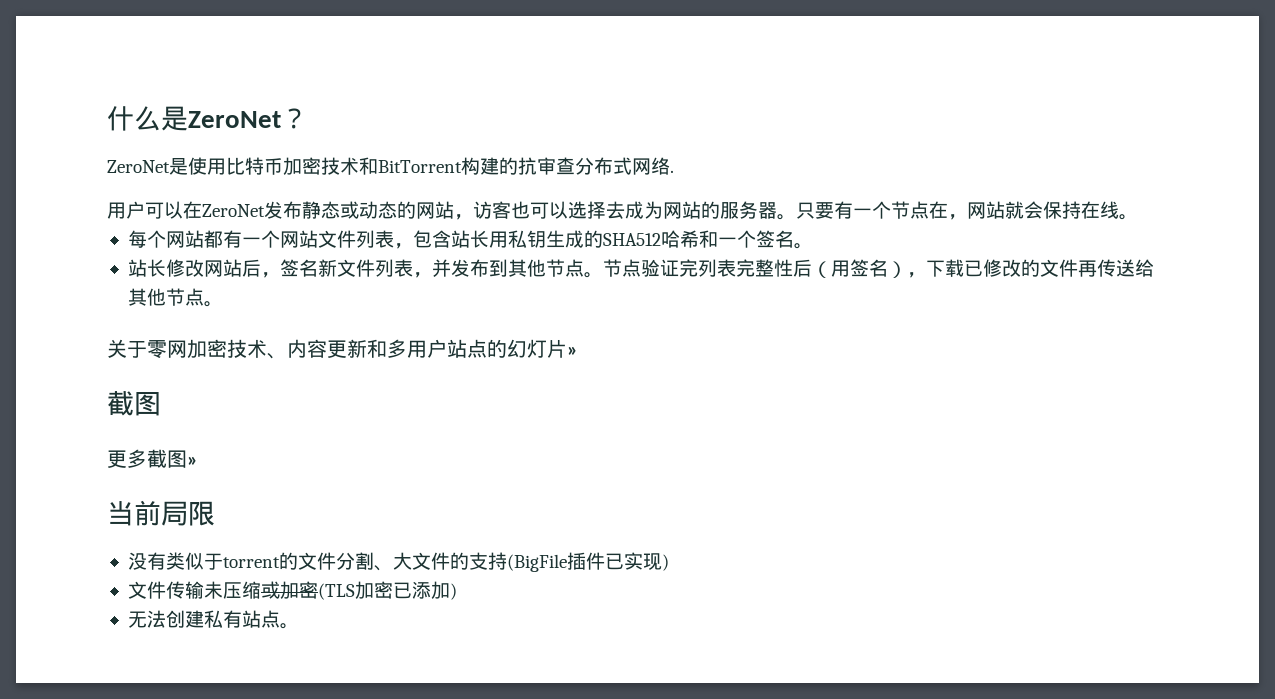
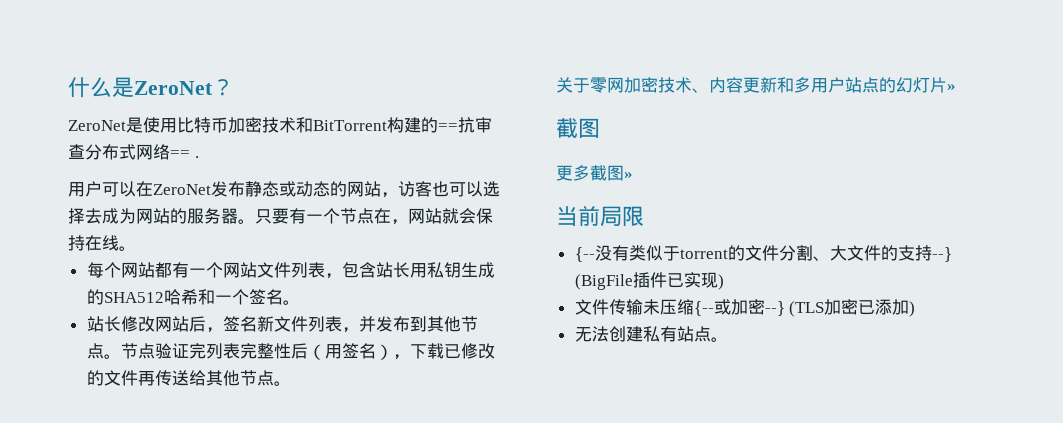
- ZeroNet是使用比特币加密技术和BitTorrent构建的抗审查分布式网络.
+ ZeroNet是使用比特币加密技术和BitTorrent构建的==抗审查分布式网络== .
- 没有类似于torrent的文件分割、大文件的支持(BigFile插件已实现)
+ {--没有类似于torrent的文件分割、大文件的支持--} (BigFile插件已实现)
- 文件传输未压缩或加密(TLS加密已添加)
+ 文件传输未压缩{--或加密--} (TLS加密已添加)

